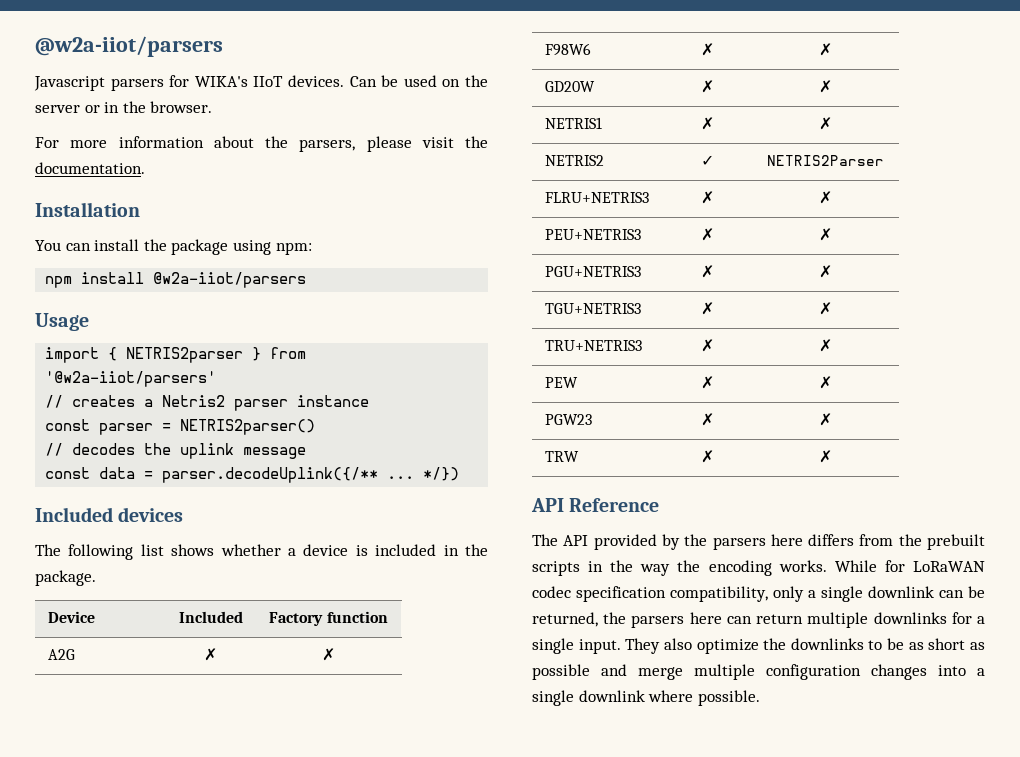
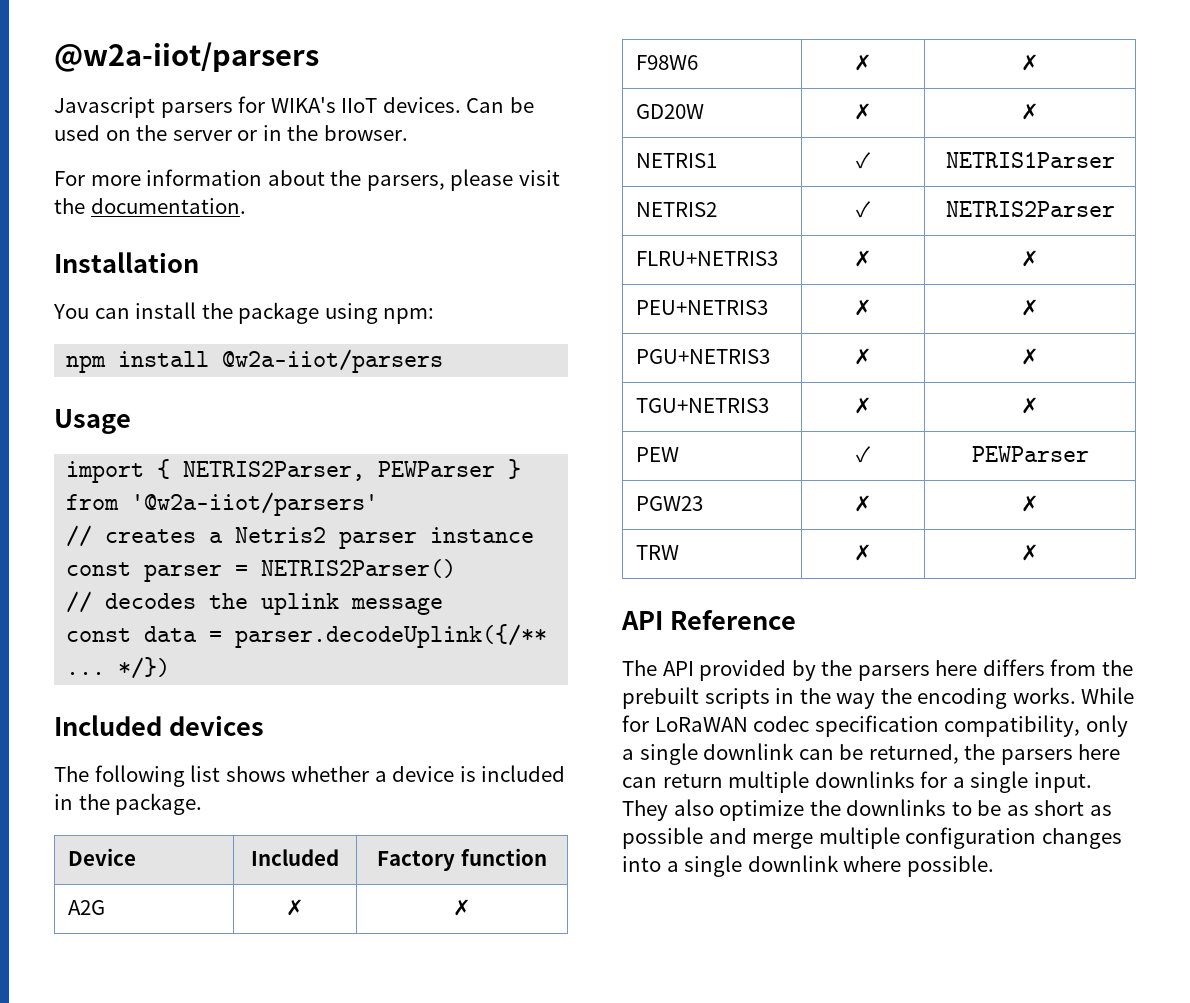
- import { NETRIS2parser } from '@w2a-iiot/parsers'
+ import { NETRIS2Parser, PEWParser } from '@w2a-iiot/parsers'
- const parser = NETRIS2parser()
+ const parser = NETRIS2Parser()
- NETRIS1 | ✗ | ✗
+ NETRIS1 | ✓ | NETRIS1Parser
- TRU+NETRIS3 | ✗ | ✗
- PEW | ✗ | ✗
+ PEW | ✓ | PEWParser

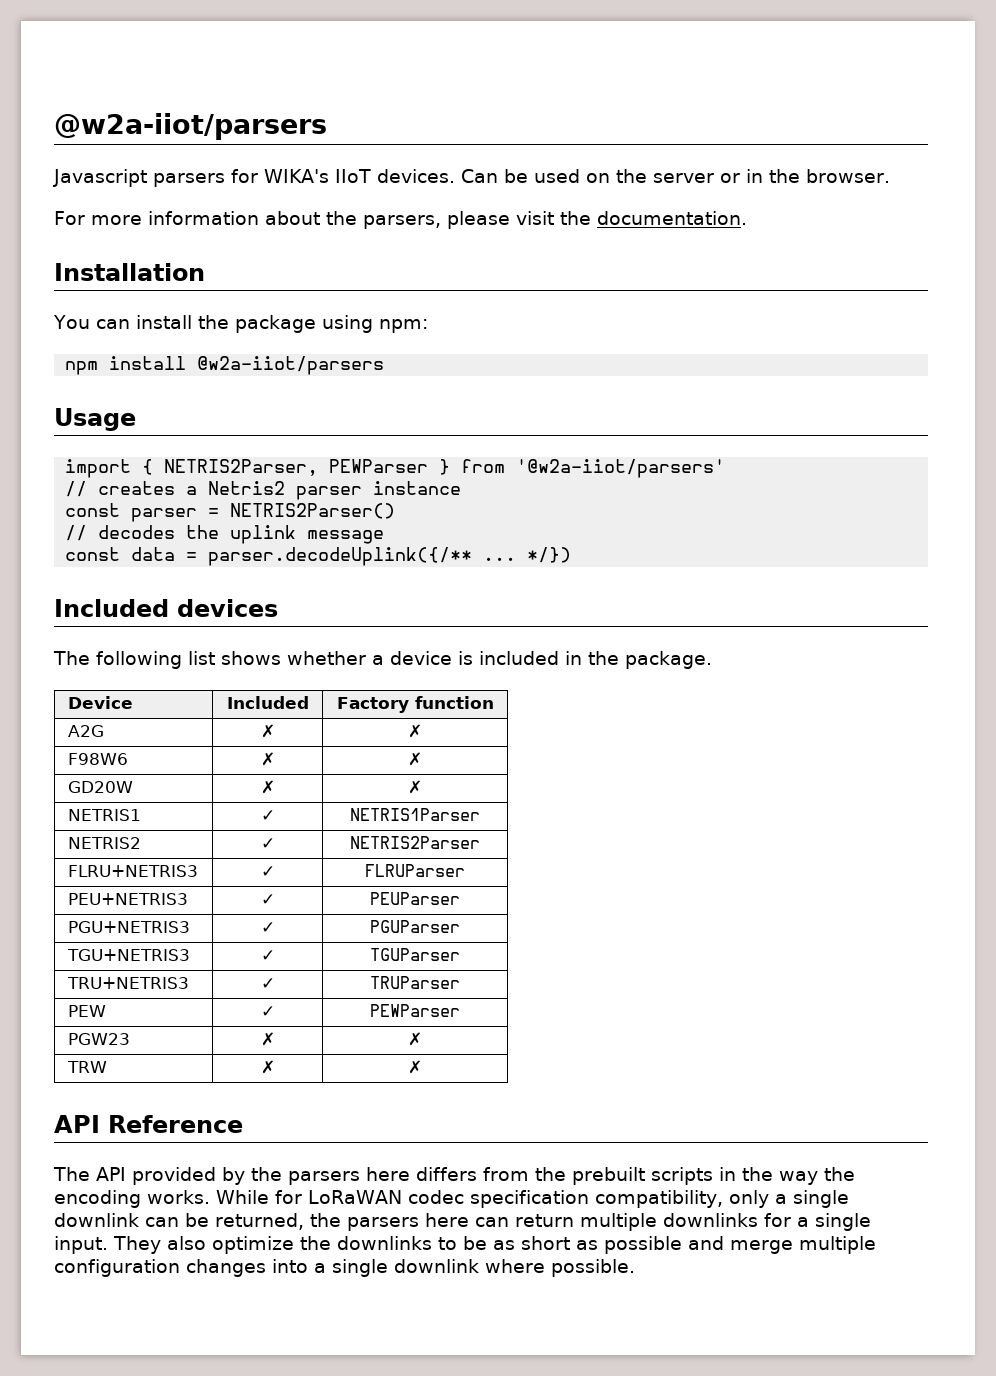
- FLRU+NETRIS3 | ✗ | ✗
+ FLRU+NETRIS3 | ✓ | FLRUParser
- PEU+NETRIS3 | ✗ | ✗
+ PEU+NETRIS3 | ✓ | PEUParser
- PGU+NETRIS3 | ✗ | ✗
+ PGU+NETRIS3 | ✓ | PGUParser
- TGU+NETRIS3 | ✗ | ✗
+ TGU+NETRIS3 | ✓ | TGUParser
+ TRU+NETRIS3 | ✓ | TRUParser

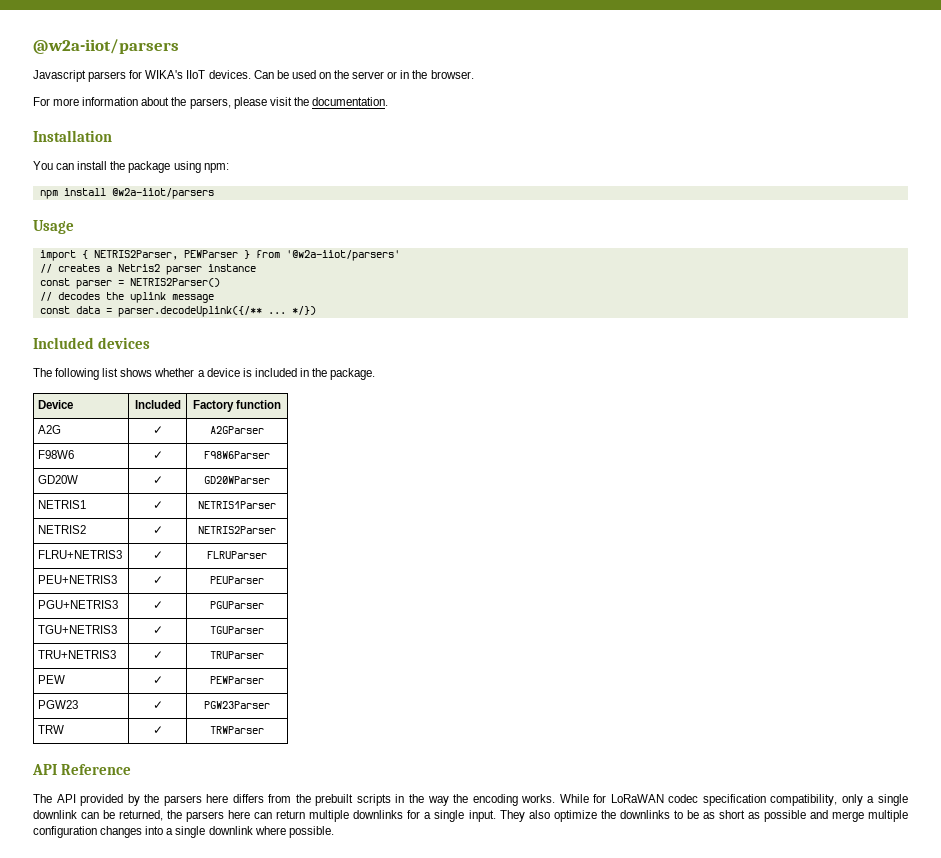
- A2G | ✗ | ✗
+ A2G | ✓ | A2GParser
- F98W6 | ✗ | ✗
+ F98W6 | ✓ | F98W6Parser
- GD20W | ✗ | ✗
+ GD20W | ✓ | GD20WParser
- PGW23 | ✗ | ✗
+ PGW23 | ✓ | PGW23Parser
- TRW | ✗ | ✗
+ TRW | ✓ | TRWParser

